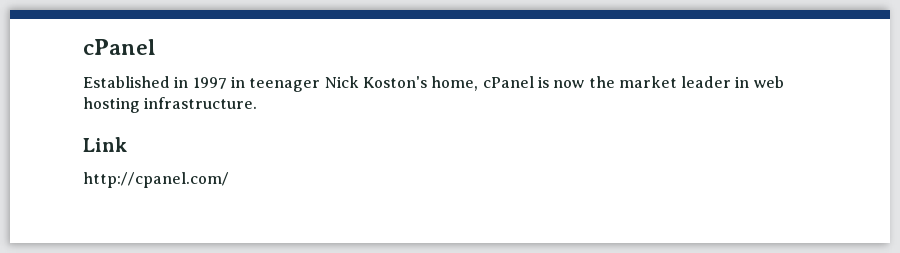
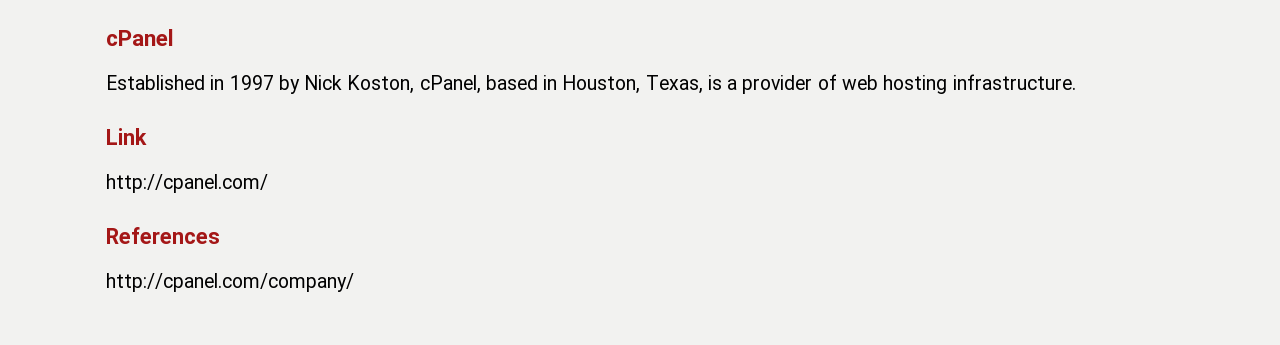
- Established in 1997 in teenager Nick Koston's home, cPanel is now the market leader in web hosting infrastructure.
+ Established in 1997 by Nick Koston, cPanel, based in Houston, Texas, is a provider of web hosting infrastructure.
+ References
+ http://cpanel.com/company/

